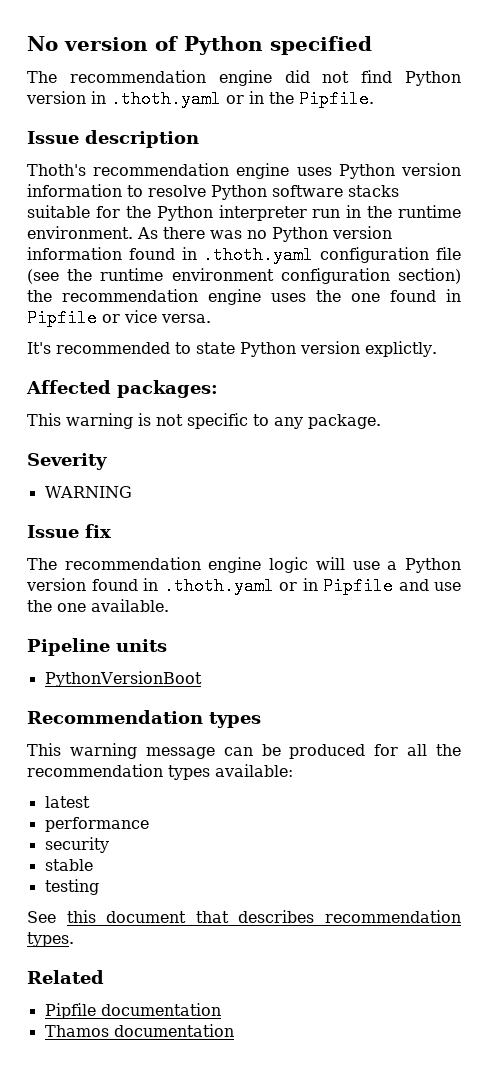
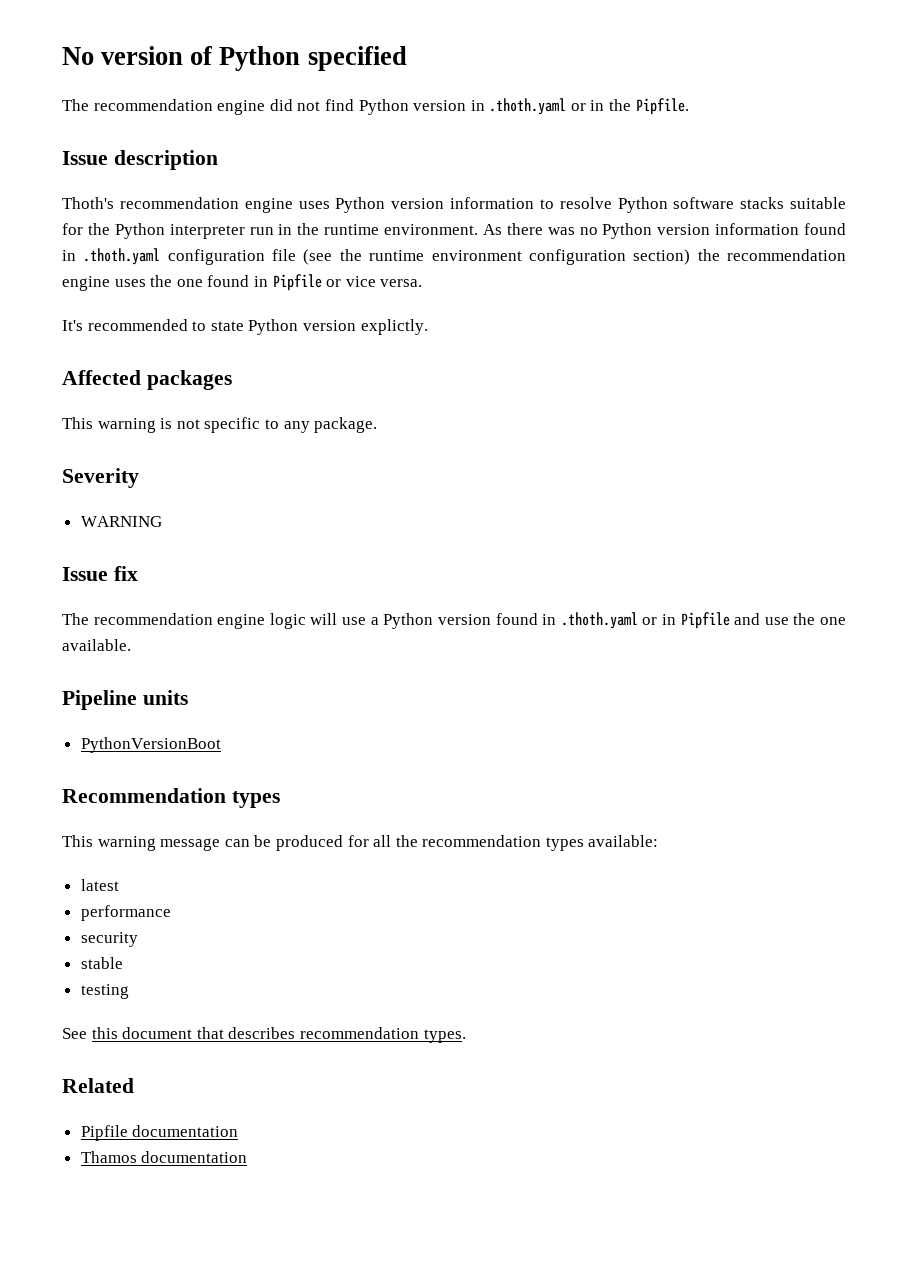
- Affected packages:
+ Affected packages

